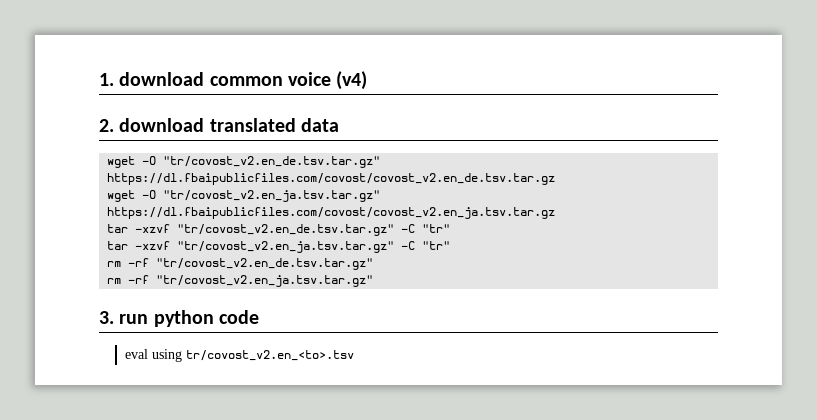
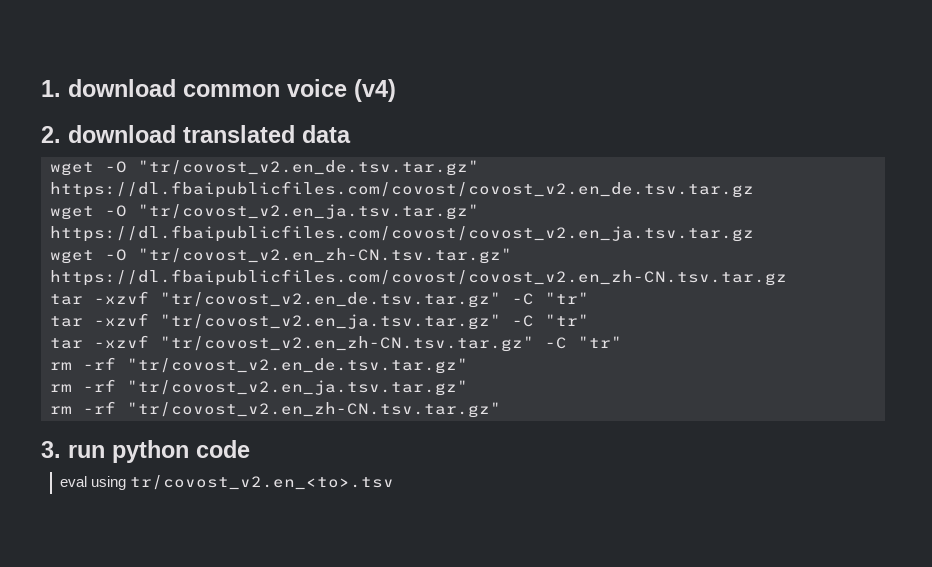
+ wget -O "tr/covost_v2.en_zh-CN.tsv.tar.gz" https://dl.fbaipublicfiles.com/covost/covost_v2.en_zh-CN.tsv.tar.gz
+ tar -xzvf "tr/covost_v2.en_zh-CN.tsv.tar.gz" -C "tr"
+ rm -rf "tr/covost_v2.en_zh-CN.tsv.tar.gz"

